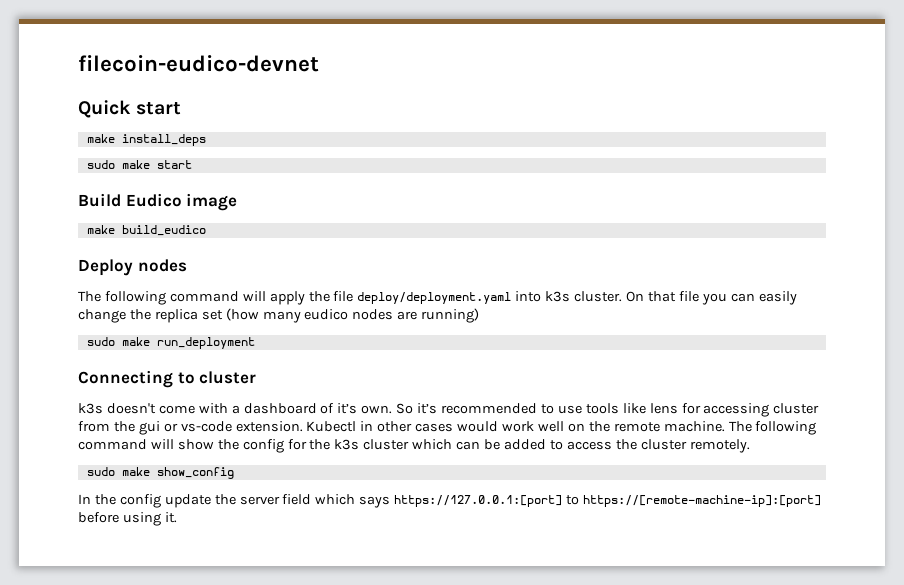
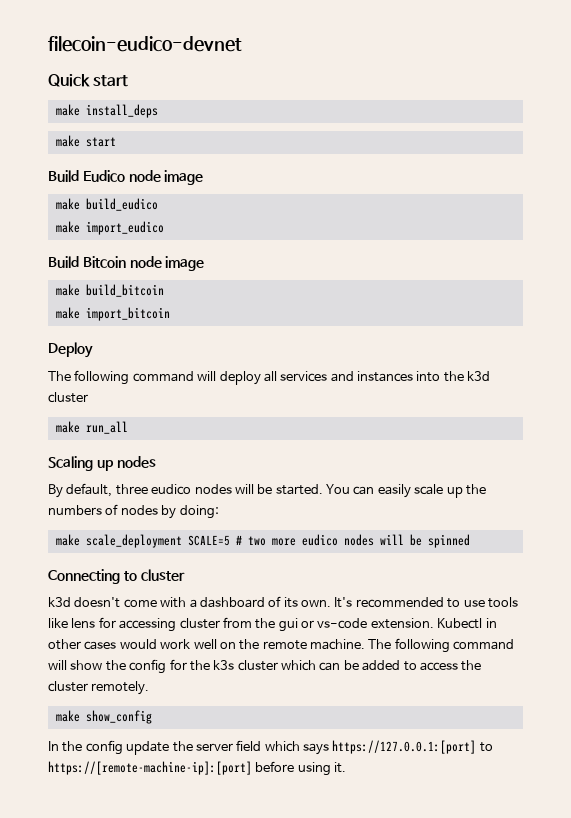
- sudo make start
+ make start
- Build Eudico image
+ Build Eudico node image
+ make import_eudico
+ Build Bitcoin node image
+ make build_bitcoin
+ make import_bitcoin
- Deploy nodes
- The following command will apply the file deploy/deployment.yaml into k3s cluster. On that file you can easily change the replica set (how many eudico nodes are running)
- sudo make run_deployment
+ Deploy
+ The following command will deploy all services and instances into the k3d cluster
+ make run_all
+ Scaling up nodes
+ By default, three eudico nodes will be started. You can easily scale up the numbers of nodes by doing:
+ make scale_deployment SCALE=5 # two more eudico nodes will be spinned
- k3s doesn't come with a dashboard of it’s own. So it’s recommended to use tools like lens for accessing cluster from the gui or vs-code extension.
+ k3d doesn't come with a dashboard of its own. It's recommended to use tools like lens for accessing cluster from the gui or vs-code extension.
- sudo make show_config
+ make show_config

